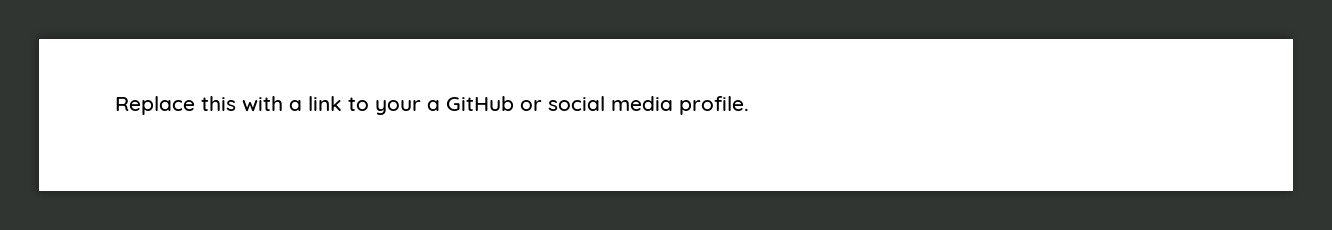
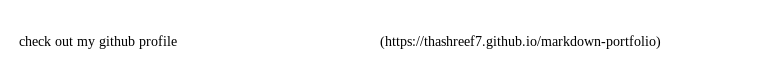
- Replace this with a link to your a GitHub or social media profile.
+ check out my github profile (https://thashreef7.github.io/markdown-portfolio)

